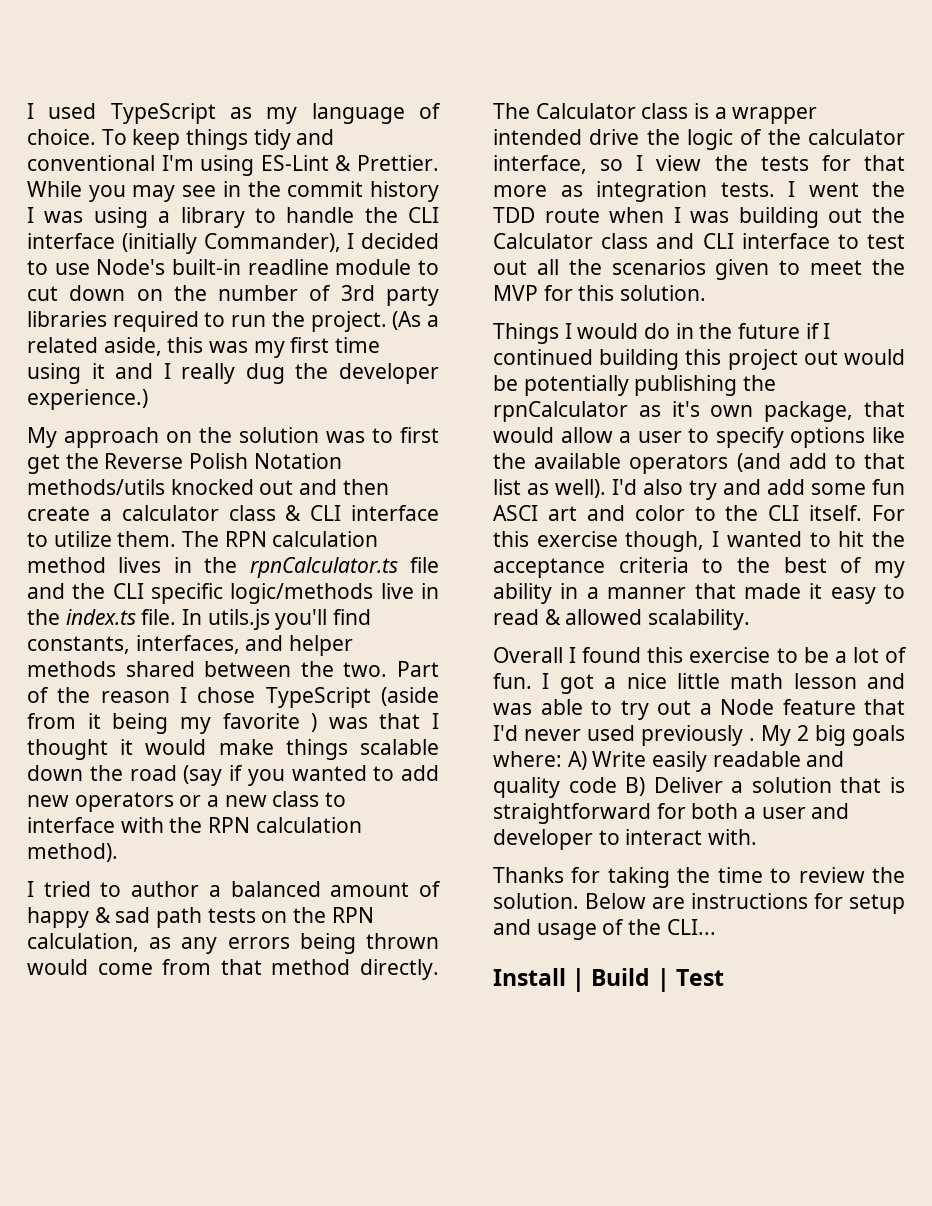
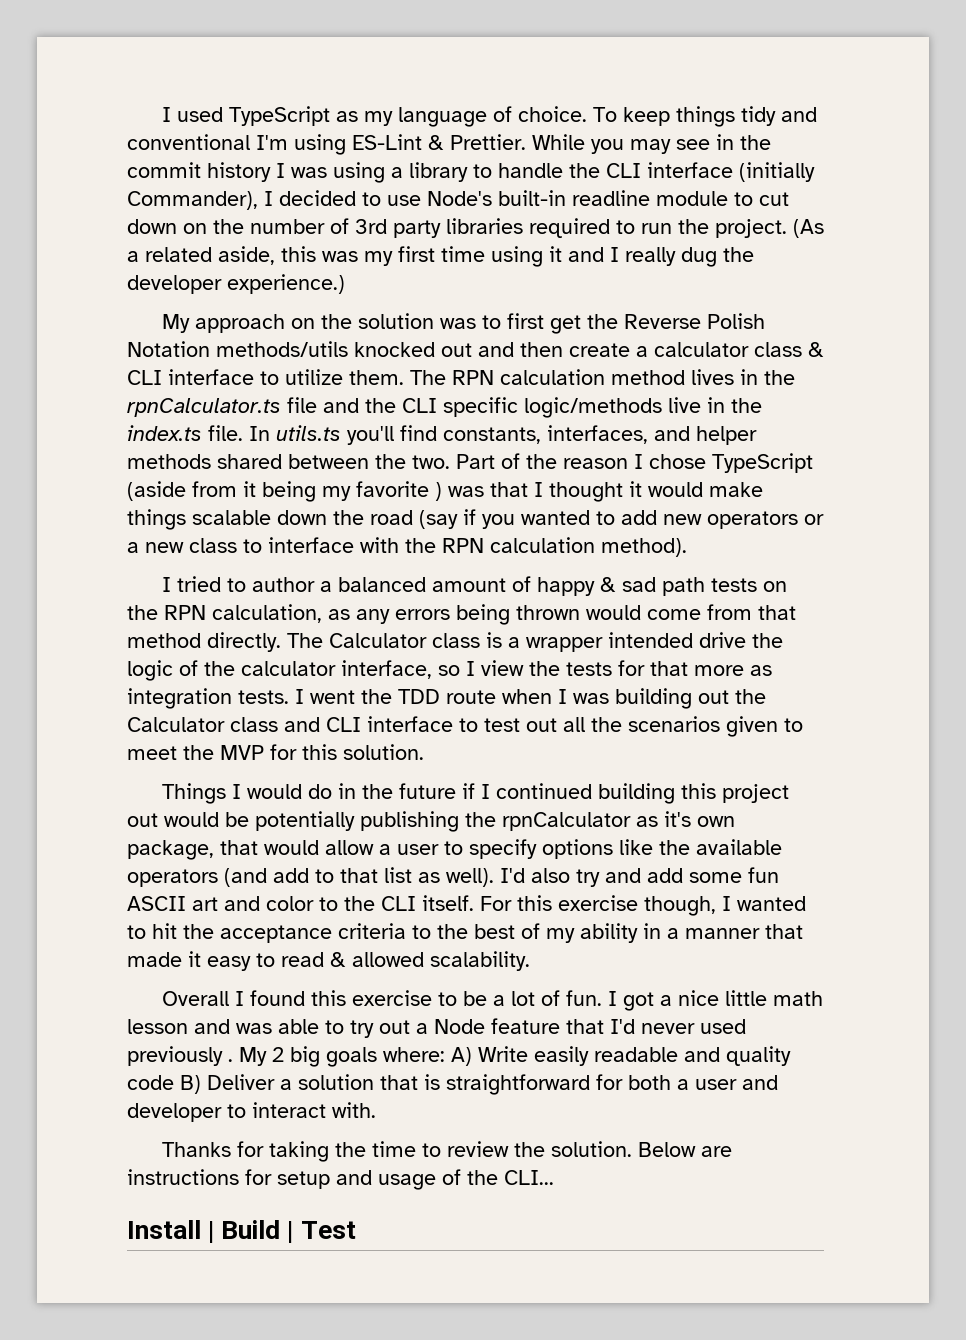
- In utils.js you'll find constants, interfaces, and helper methods shared between the two.
+ In utils.ts you'll find constants, interfaces, and helper methods shared between the two.
- I'd also try and add some fun ASCI art and color to the CLI itself.
+ I'd also try and add some fun ASCII art and color to the CLI itself.

